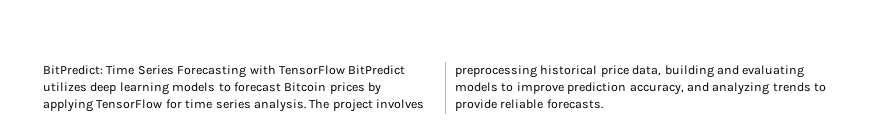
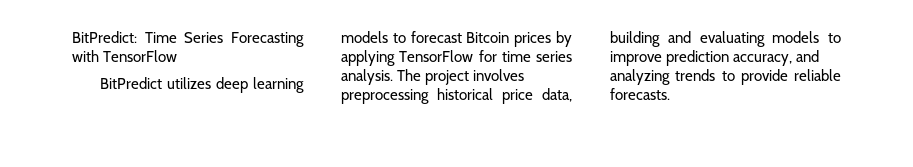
- BitPredict: Time Series Forecasting with TensorFlow BitPredict utilizes deep learning models to forecast Bitcoin prices by applying TensorFlow for time series analysis.
+ BitPredict: Time Series Forecasting with TensorFlow
+ BitPredict utilizes deep learning models to forecast Bitcoin prices by applying TensorFlow for time series analysis.

